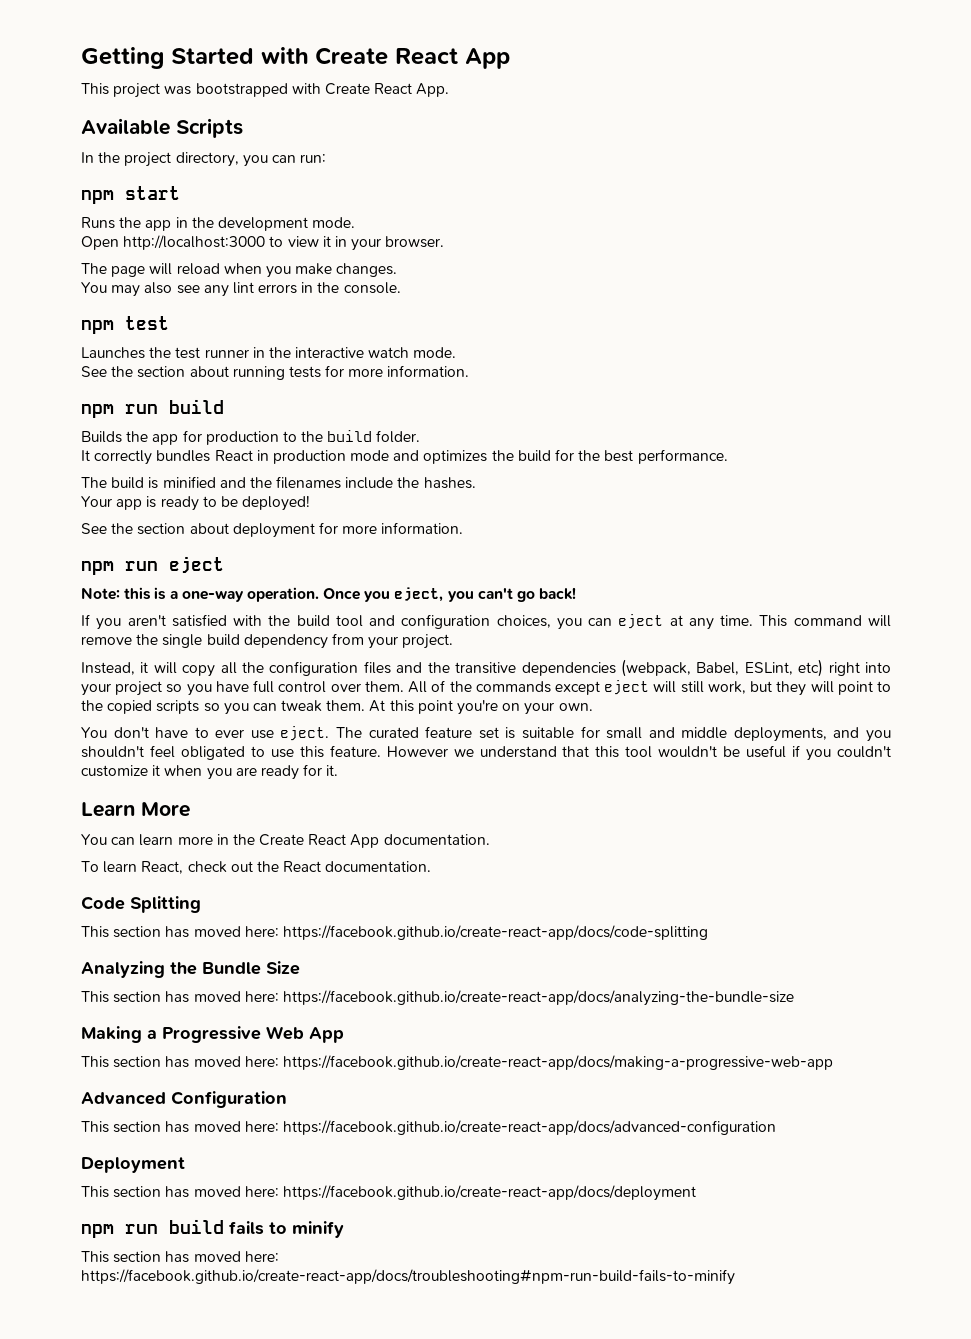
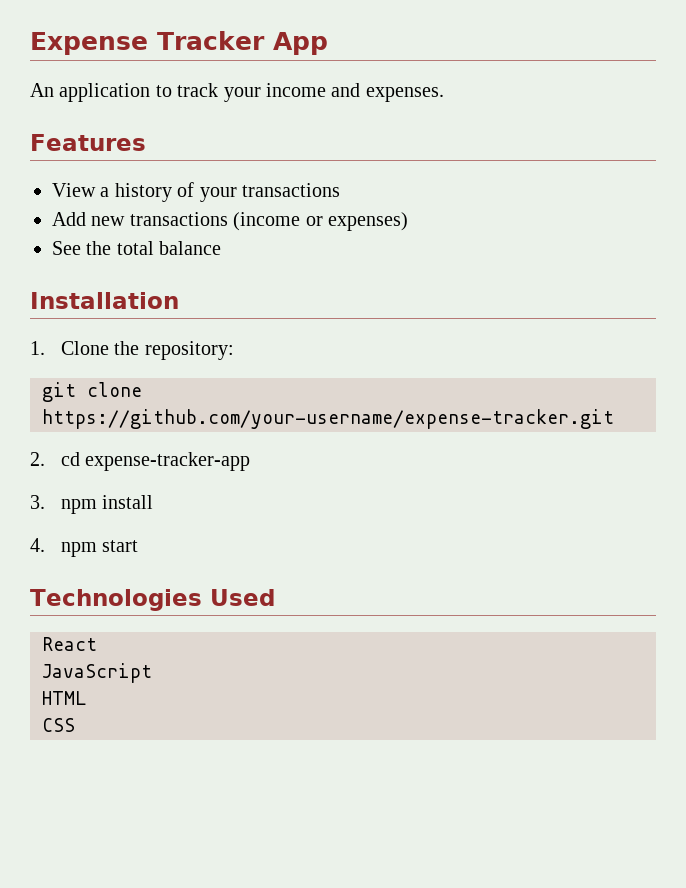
- Getting Started with Create React App
- This project was bootstrapped with Create React App.
- Available Scripts
- In the project directory, you can run:
- npm start
- Runs the app in the development mode.
- Open http://localhost:3000 to view it in your browser.
- The page will reload when you make changes.
- You may also see any lint errors in the console.
- npm test
- Launches the test runner in the interactive watch mode.
- See the section about running tests for more information.
- npm run build
- Builds the app for production to the build folder.
- It correctly bundles React in production mode and optimizes the build for the best performance.
- The build is minified and the filenames include the hashes.
- Your app is ready to be deployed!
- See the section about deployment for more information.
- npm run eject
- Note: this is a one-way operation. Once you eject, you can't go back!
- If you aren't satisfied with the build tool and configuration choices, you can eject at any time. This command will remove the single build dependency from your project.
- Instead, it will copy all the configuration files and the transitive dependencies (webpack, Babel, ESLint, etc) right into your project so you have full control over them. All of the commands except eject will still work, but they will point to the copied scripts so you can tweak them. At this point you're on your own.
- You don't have to ever use eject. The curated feature set is suitable for small and middle deployments, and you shouldn't feel obligated to use this feature. However we understand that this tool wouldn't be useful if you couldn't customize it when you are ready for it.
- Learn More
- You can learn more in the Create React App documentation.
- To learn React, check out the React documentation.
- Code Splitting
- This section has moved here: https://facebook.github.io/create-react-app/docs/code-splitting
- Analyzing the Bundle Size
- This section has moved here: https://facebook.github.io/create-react-app/docs/analyzing-the-bundle-size
- Making a Progressive Web App
- This section has moved here: https://facebook.github.io/create-react-app/docs/making-a-progressive-web-app
- Advanced Configuration
- This section has moved here: https://facebook.github.io/create-react-app/docs/advanced-configuration
- Deployment
- This section has moved here: https://facebook.github.io/create-react-app/docs/deployment
- npm run build fails to minify
- This section has moved here: https://facebook.github.io/create-react-app/docs/troubleshooting#npm-run-build-fails-to-minify
+ Expense Tracker App
+ An application to track your income and expenses.
+ Features
+ View a history of your transactions
+ Add new transactions (income or expenses)
+ See the total balance
+ Installation
+ 1. Clone the repository:
+ git clone https://github.com/your-username/expense-tracker.git
+ 2. cd expense-tracker-app
+ 3. npm install
+ 4. npm start
+ Technologies Used
+ React
+ JavaScript
+ HTML
+ CSS

